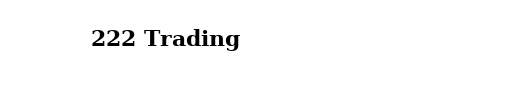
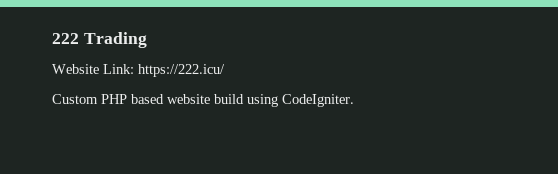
+ Website Link: https://222.icu/
+ Custom PHP based website build using CodeIgniter.

